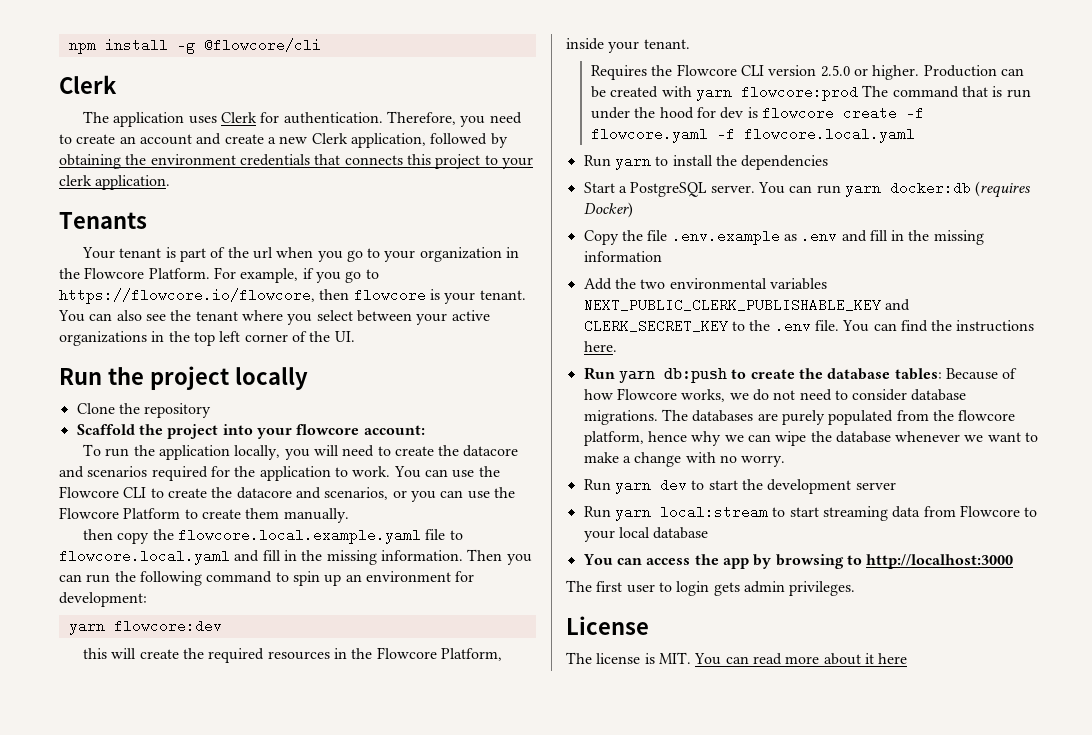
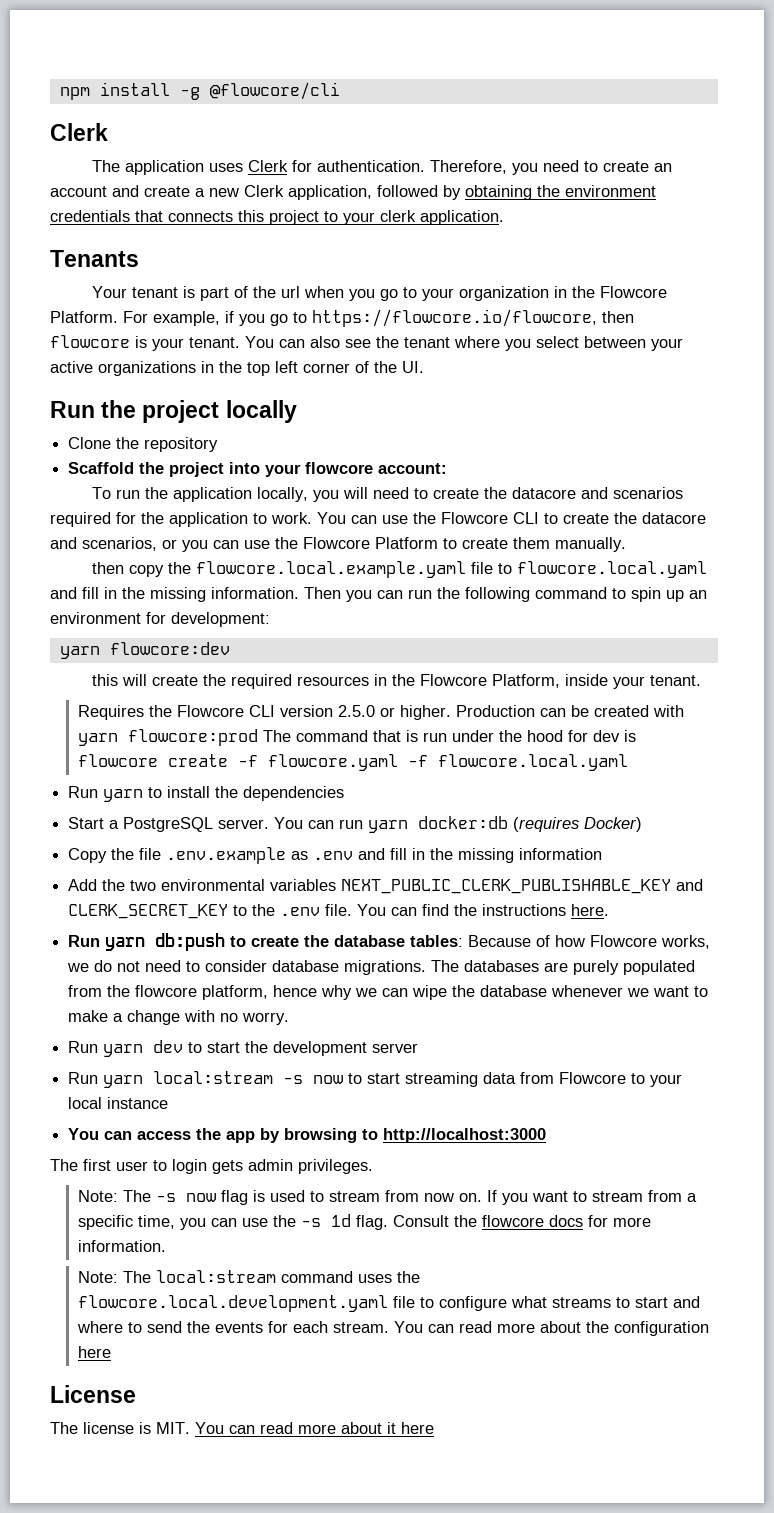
- Run yarn local:stream to start streaming data from Flowcore to your local database
+ Run yarn local:stream -s now to start streaming data from Flowcore to your local instance
+ Note: The -s now flag is used to stream from now on. If you want to stream from a specific time, you can use the -s 1d flag. Consult the flowcore docs for more information.
+ Note: The local:stream command uses the flowcore.local.development.yaml file to configure what streams to start and where to send the events for each stream. You can read more about the configuration here

